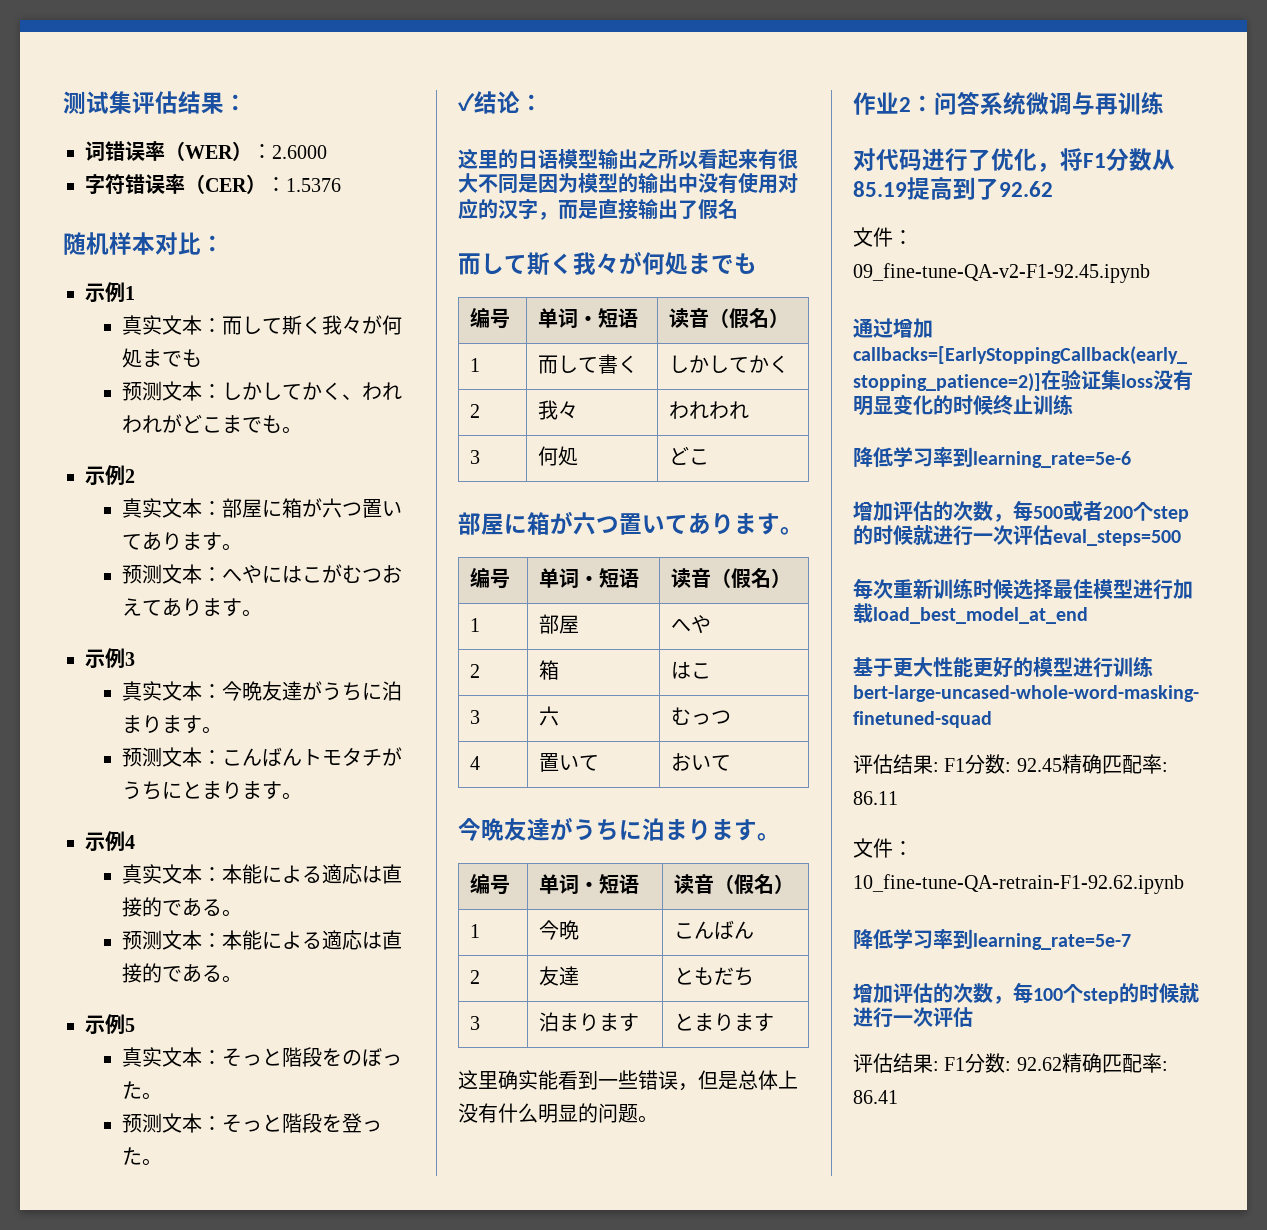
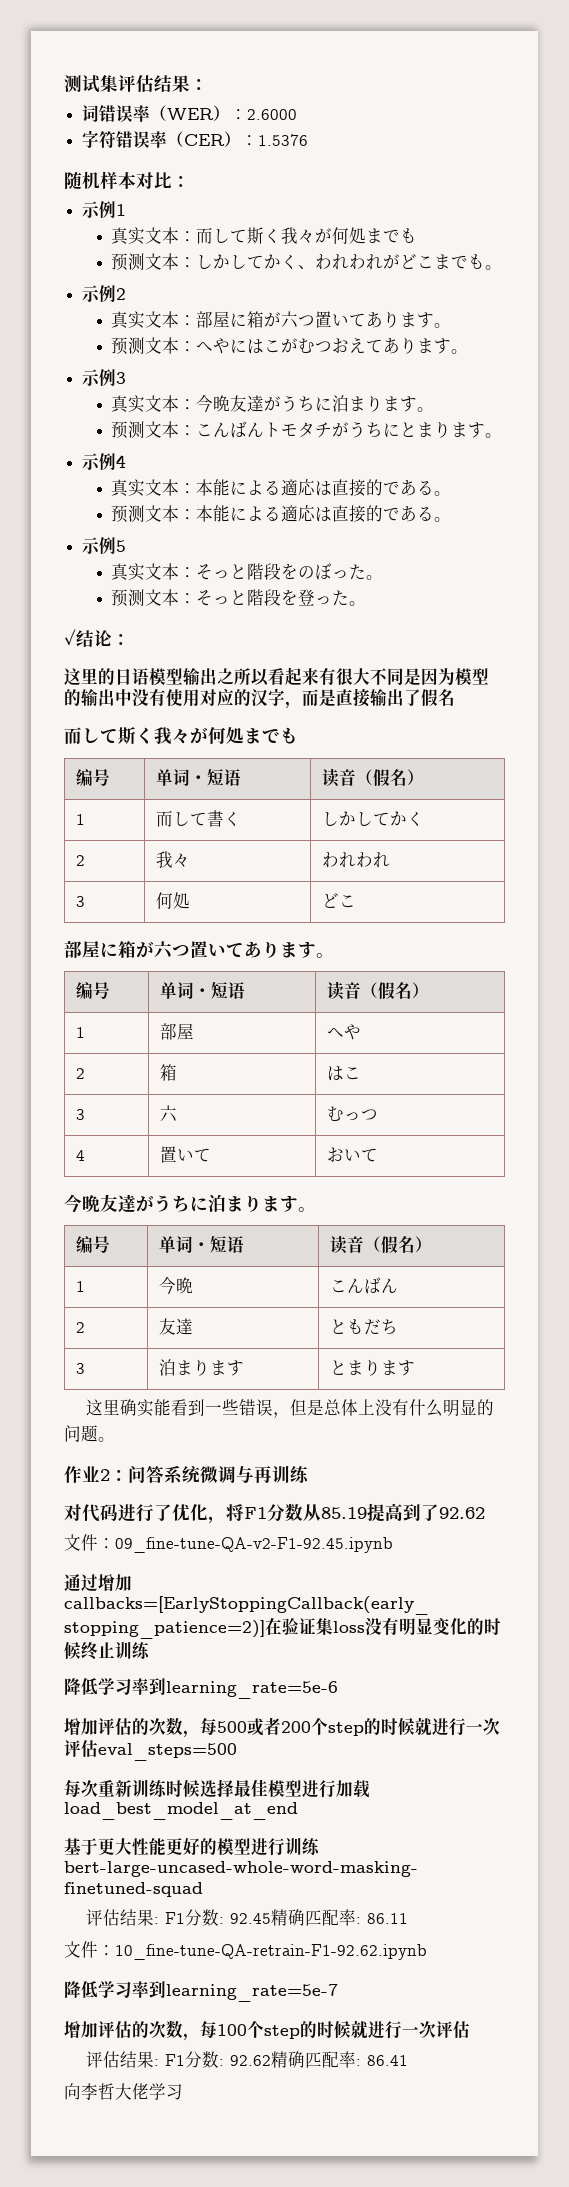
+ 向李哲大佬学习

